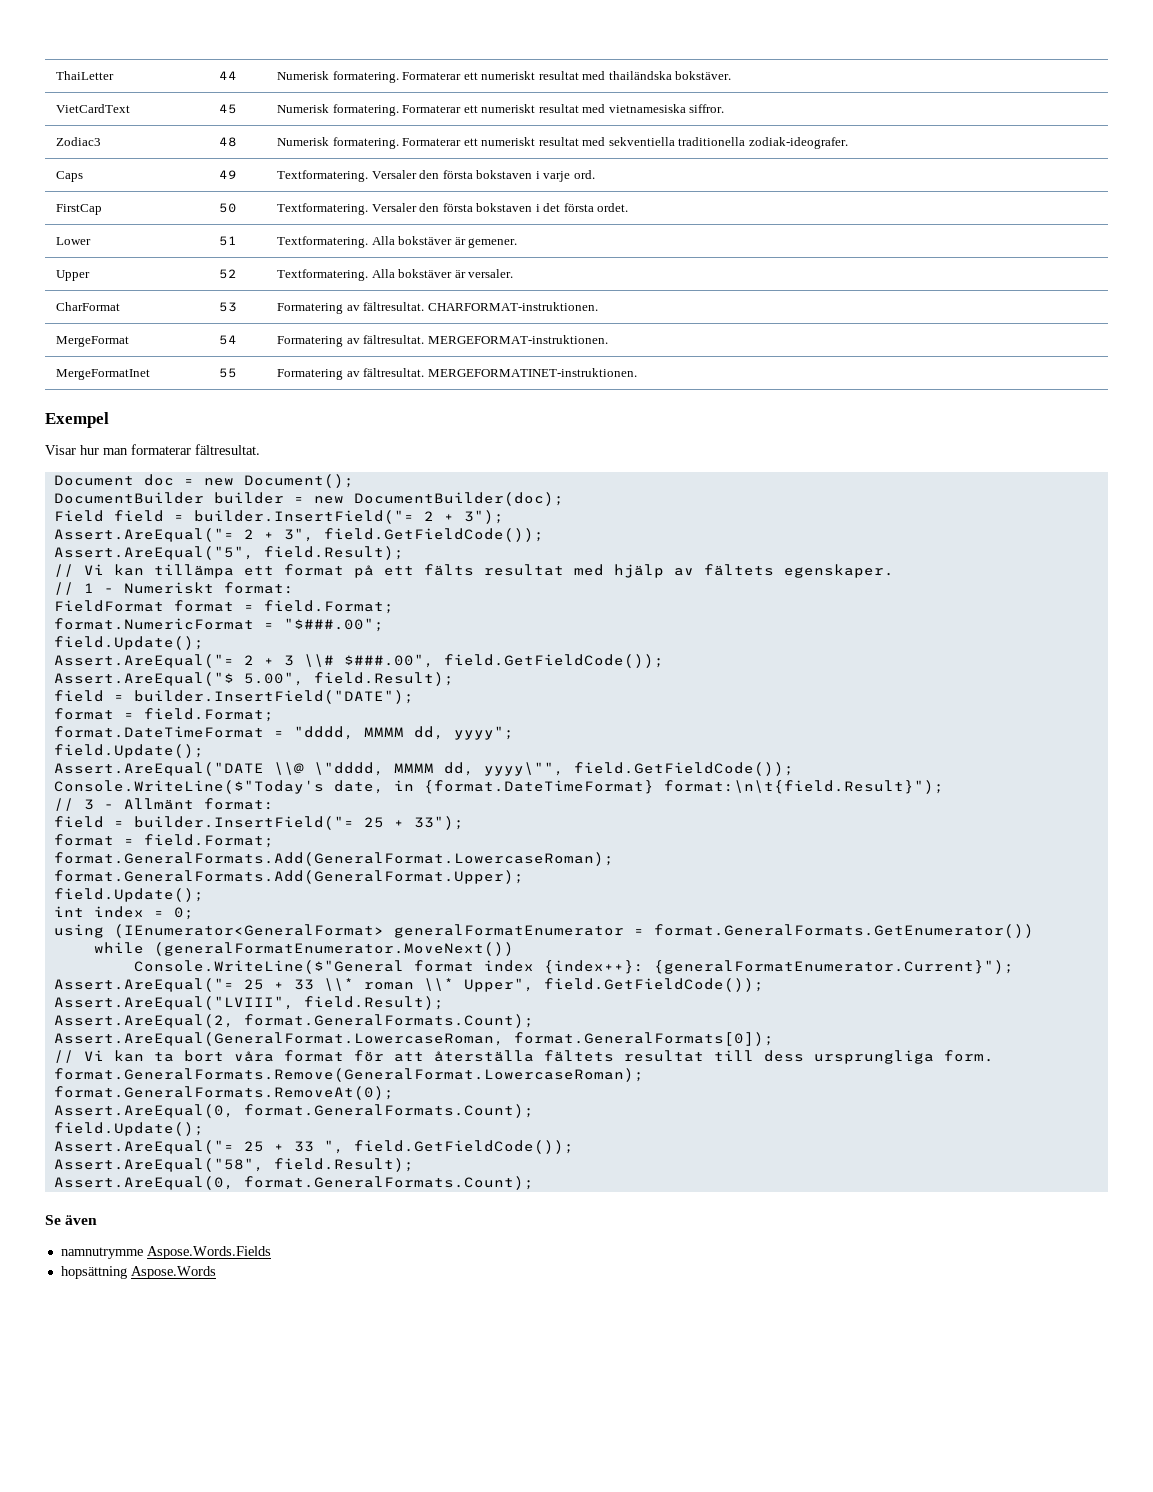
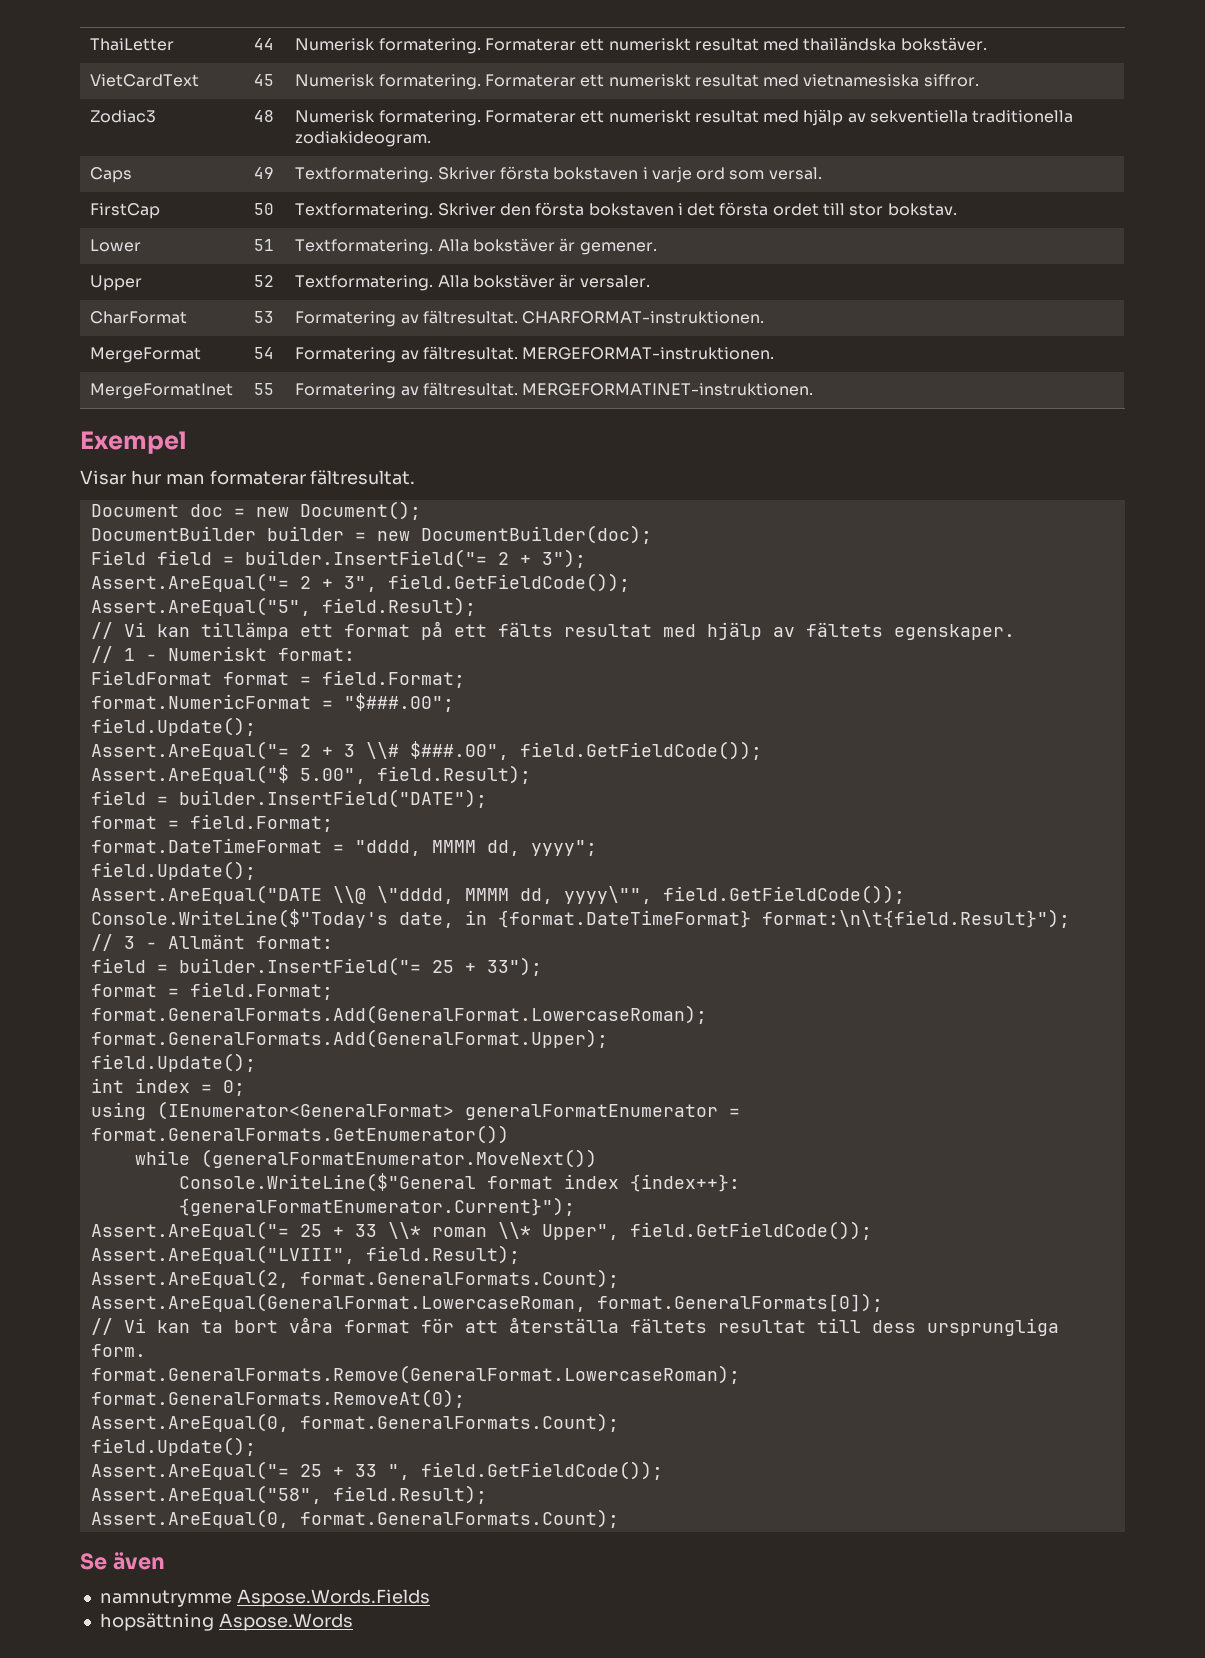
- Zodiac3 | 48 | Numerisk formatering. Formaterar ett numeriskt resultat med sekventiella traditionella zodiak-ideografer.
+ Zodiac3 | 48 | Numerisk formatering. Formaterar ett numeriskt resultat med hjälp av sekventiella traditionella zodiakideogram.
- Caps | 49 | Textformatering. Versaler den första bokstaven i varje ord.
+ Caps | 49 | Textformatering. Skriver första bokstaven i varje ord som versal.
- FirstCap | 50 | Textformatering. Versaler den första bokstaven i det första ordet.
+ FirstCap | 50 | Textformatering. Skriver den första bokstaven i det första ordet till stor bokstav.

